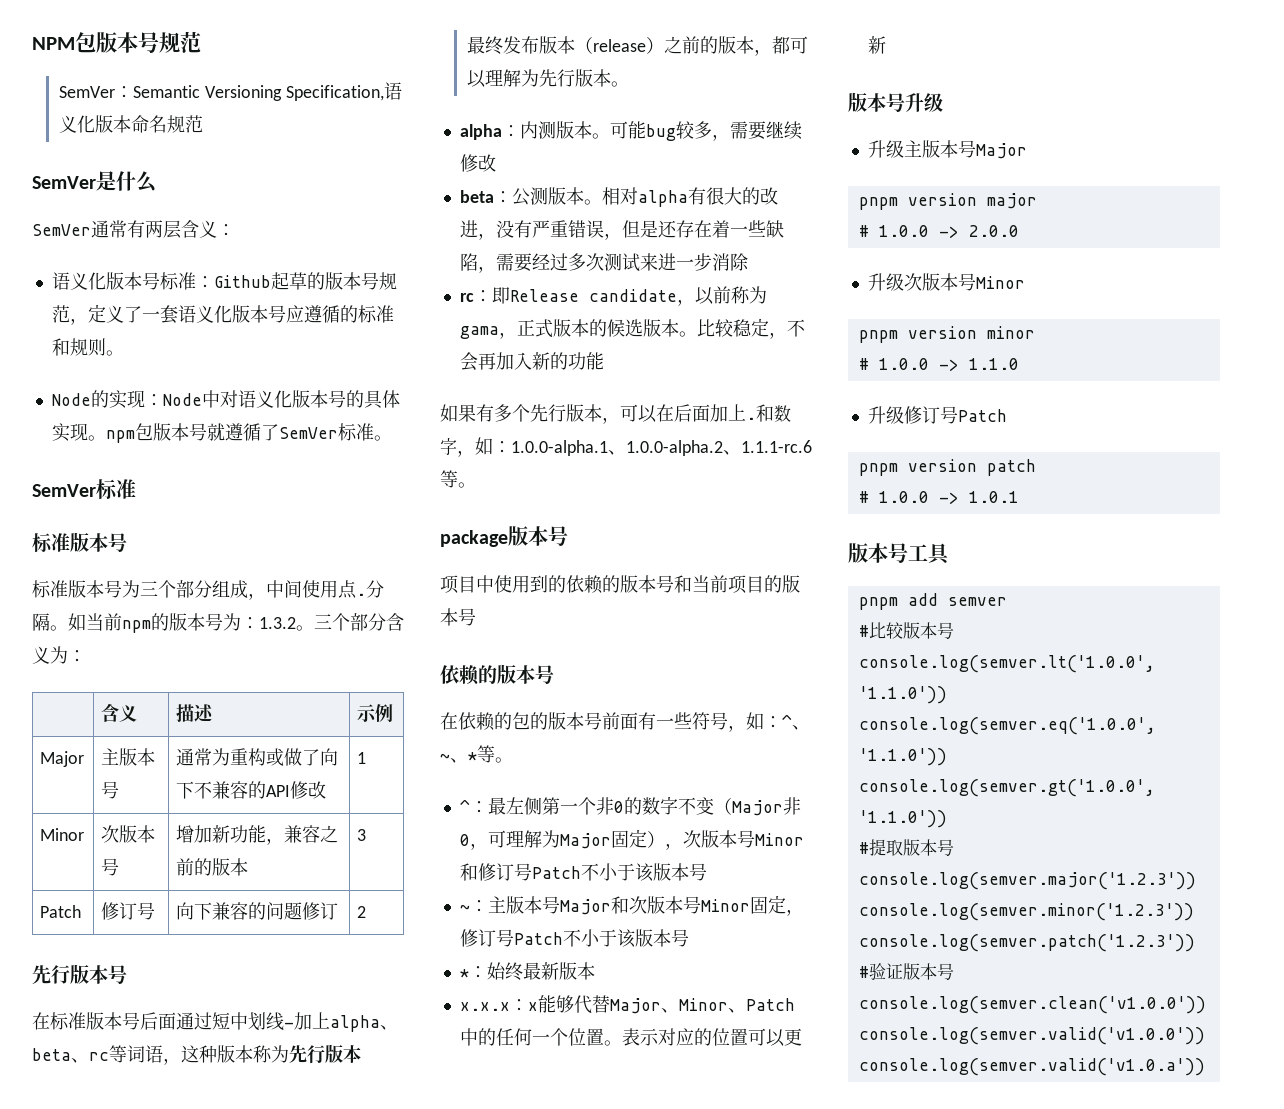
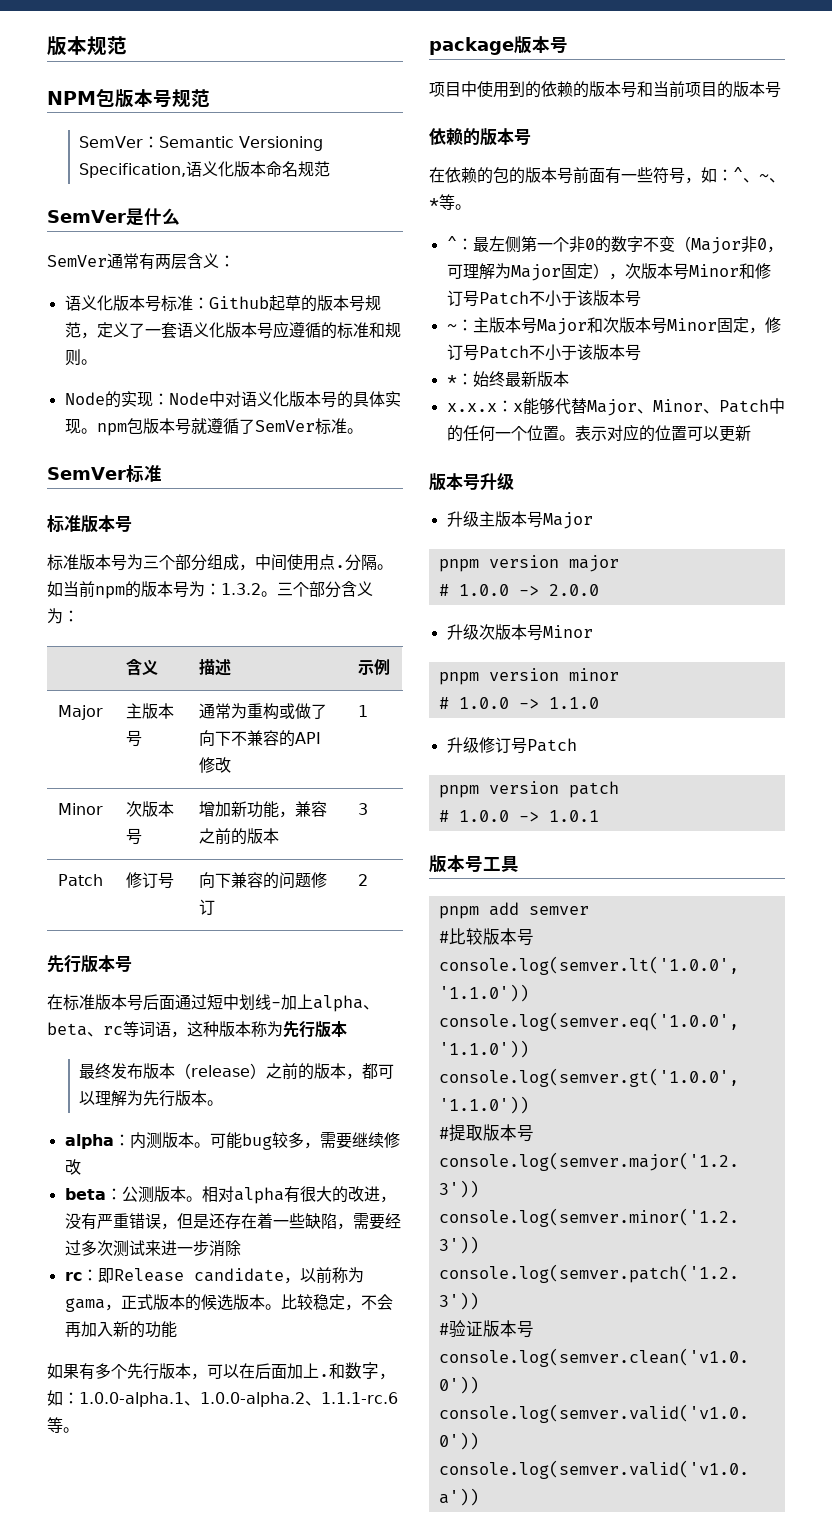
+ 版本规范

